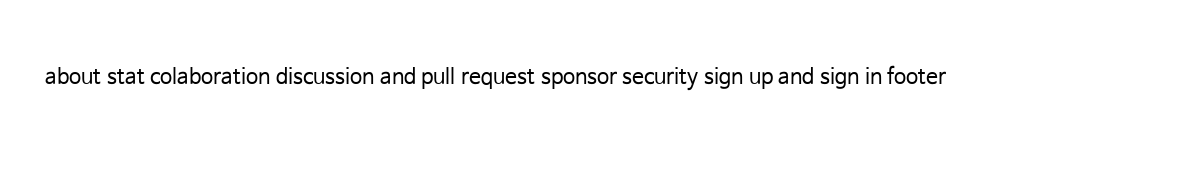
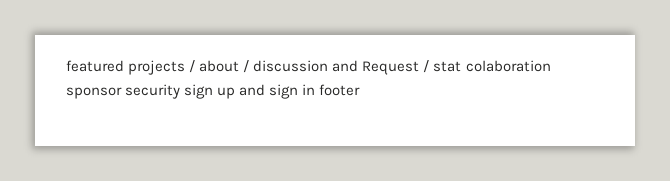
- about stat colaboration discussion and pull request sponsor security sign up and sign in footer
+ featured projects / about / discussion and Request / stat colaboration sponsor security sign up and sign in footer

